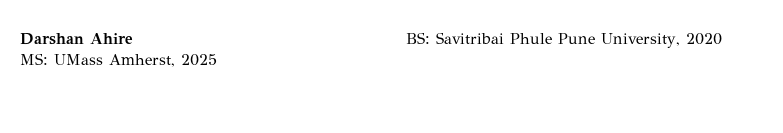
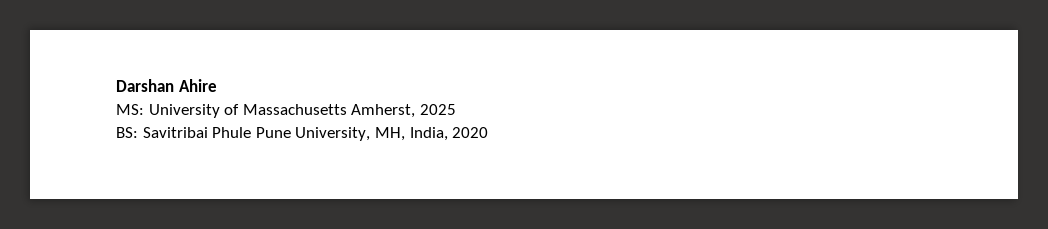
- MS: UMass Amherst, 2025
+ MS: University of Massachusetts Amherst, 2025
- BS: Savitribai Phule Pune University, 2020
+ BS: Savitribai Phule Pune University, MH, India, 2020

